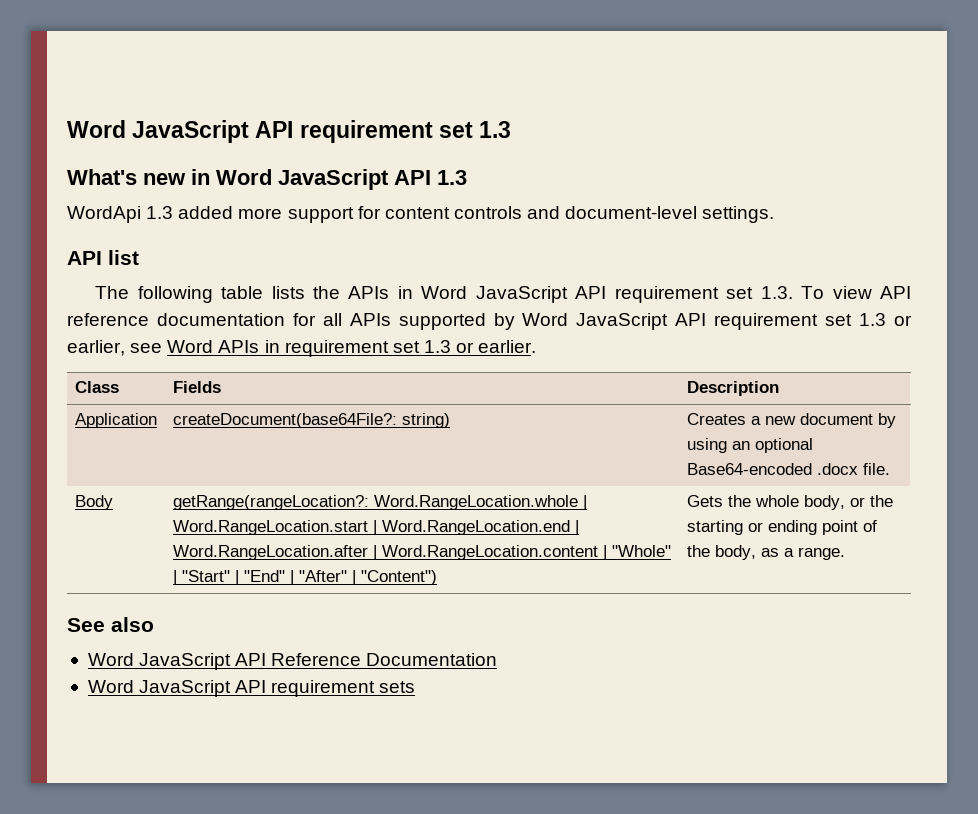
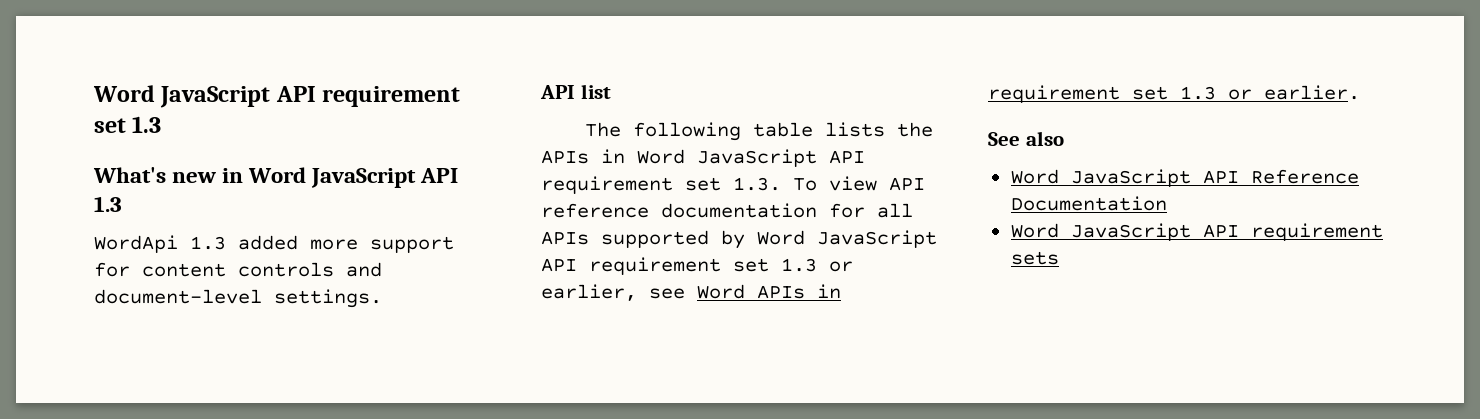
- Class | Fields | Description
- Application | createDocument(base64File?: string) | Creates a new document by using an optional Base64-encoded .docx file.
- Body | getRange(rangeLocation?: Word.RangeLocation.whole | Word.RangeLocation.start | Word.RangeLocation.end | Word.RangeLocation.after | Word.RangeLocation.content | "Whole" | "Start" | "End" | "After" | "Content") | Gets the whole body, or the starting or ending point of the body, as a range.

